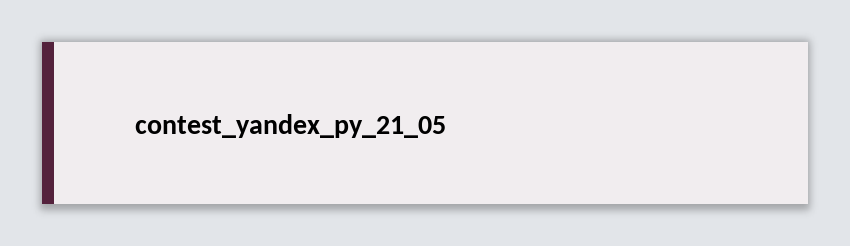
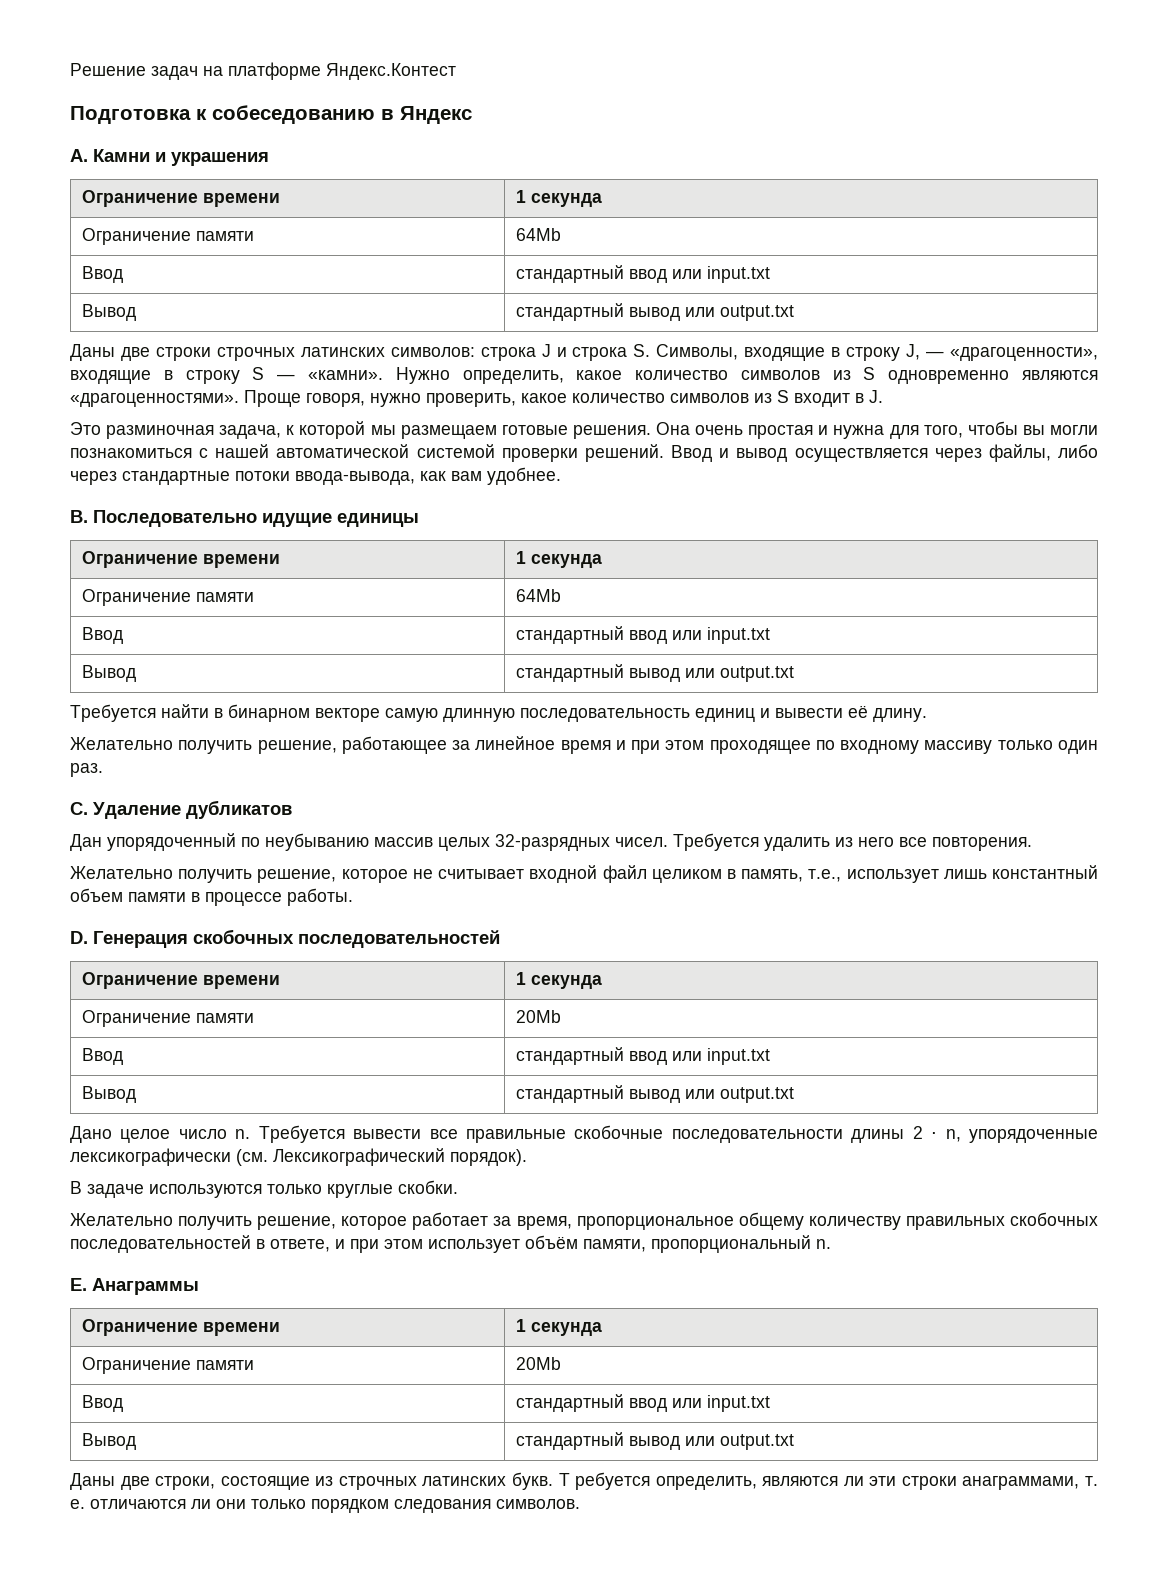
- contest_yandex_py_21_05
+ Решение задач на платформе Яндекс.Контест
+ Подготовка к собеседованию в Яндекс
+ A. Камни и украшения
+ Ограничение времени | 1 секунда
+ Ограничение памяти | 64Mb
+ Ввод | стандартный ввод или input.txt
+ Вывод | стандартный вывод или output.txt
+ Даны две строки строчных латинских символов: строка J и строка S. Символы, входящие в строку J, — «драгоценности», входящие в строку S — «камни». Нужно определить, какое количество символов из S одновременно являются «драгоценностями». Проще говоря, нужно проверить, какое количество символов из S входит в J.
+ Это разминочная задача, к которой мы размещаем готовые решения. Она очень простая и нужна для того, чтобы вы могли познакомиться с нашей автоматической системой проверки решений. Ввод и вывод осуществляется через файлы, либо через стандартные потоки ввода-вывода, как вам удобнее.
+ B. Последовательно идущие единицы
+ Ограничение времени | 1 секунда
+ Ограничение памяти | 64Mb
+ Ввод | стандартный ввод или input.txt
+ Вывод | стандартный вывод или output.txt
+ Требуется найти в бинарном векторе самую длинную последовательность единиц и вывести её длину.
+ Желательно получить решение, работающее за линейное время и при этом проходящее по входному массиву только один раз.
+ C. Удаление дубликатов
+ Дан упорядоченный по неубыванию массив целых 32-разрядных чисел. Требуется удалить из него все повторения.
+ Желательно получить решение, которое не считывает входной файл целиком в память, т.е., использует лишь константный объем памяти в процессе работы.
+ D. Генерация скобочных последовательностей
+ Ограничение времени | 1 секунда
+ Ограничение памяти | 20Mb
+ Ввод | стандартный ввод или input.txt
+ Вывод | стандартный вывод или output.txt
+ Дано целое число n. Требуется вывести все правильные скобочные последовательности длины 2 ⋅ n, упорядоченные лексикографически (см. Лексикографический порядок).
+ В задаче используются только круглые скобки.
+ Желательно получить решение, которое работает за время, пропорциональное общему количеству правильных скобочных последовательностей в ответе, и при этом использует объём памяти, пропорциональный n.
+ E. Анаграммы
+ Ограничение времени | 1 секунда
+ Ограничение памяти | 20Mb
+ Ввод | стандартный ввод или input.txt
+ Вывод | стандартный вывод или output.txt
+ Даны две строки, состоящие из строчных латинских букв. Т ребуется определить, являются ли эти строки анаграммами, т. е. отличаются ли они только порядком следования символов.

